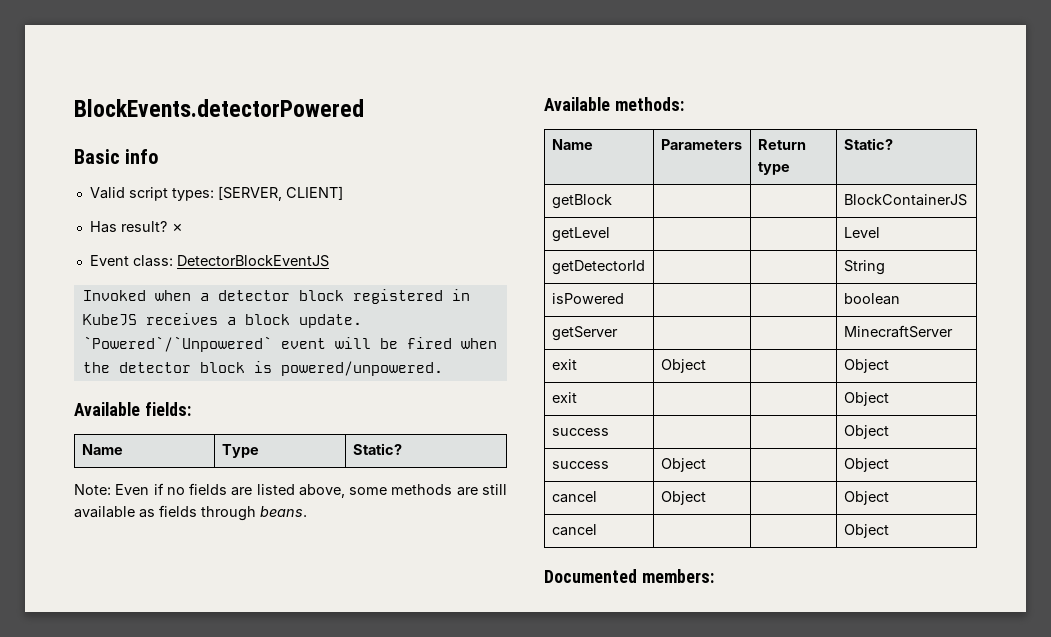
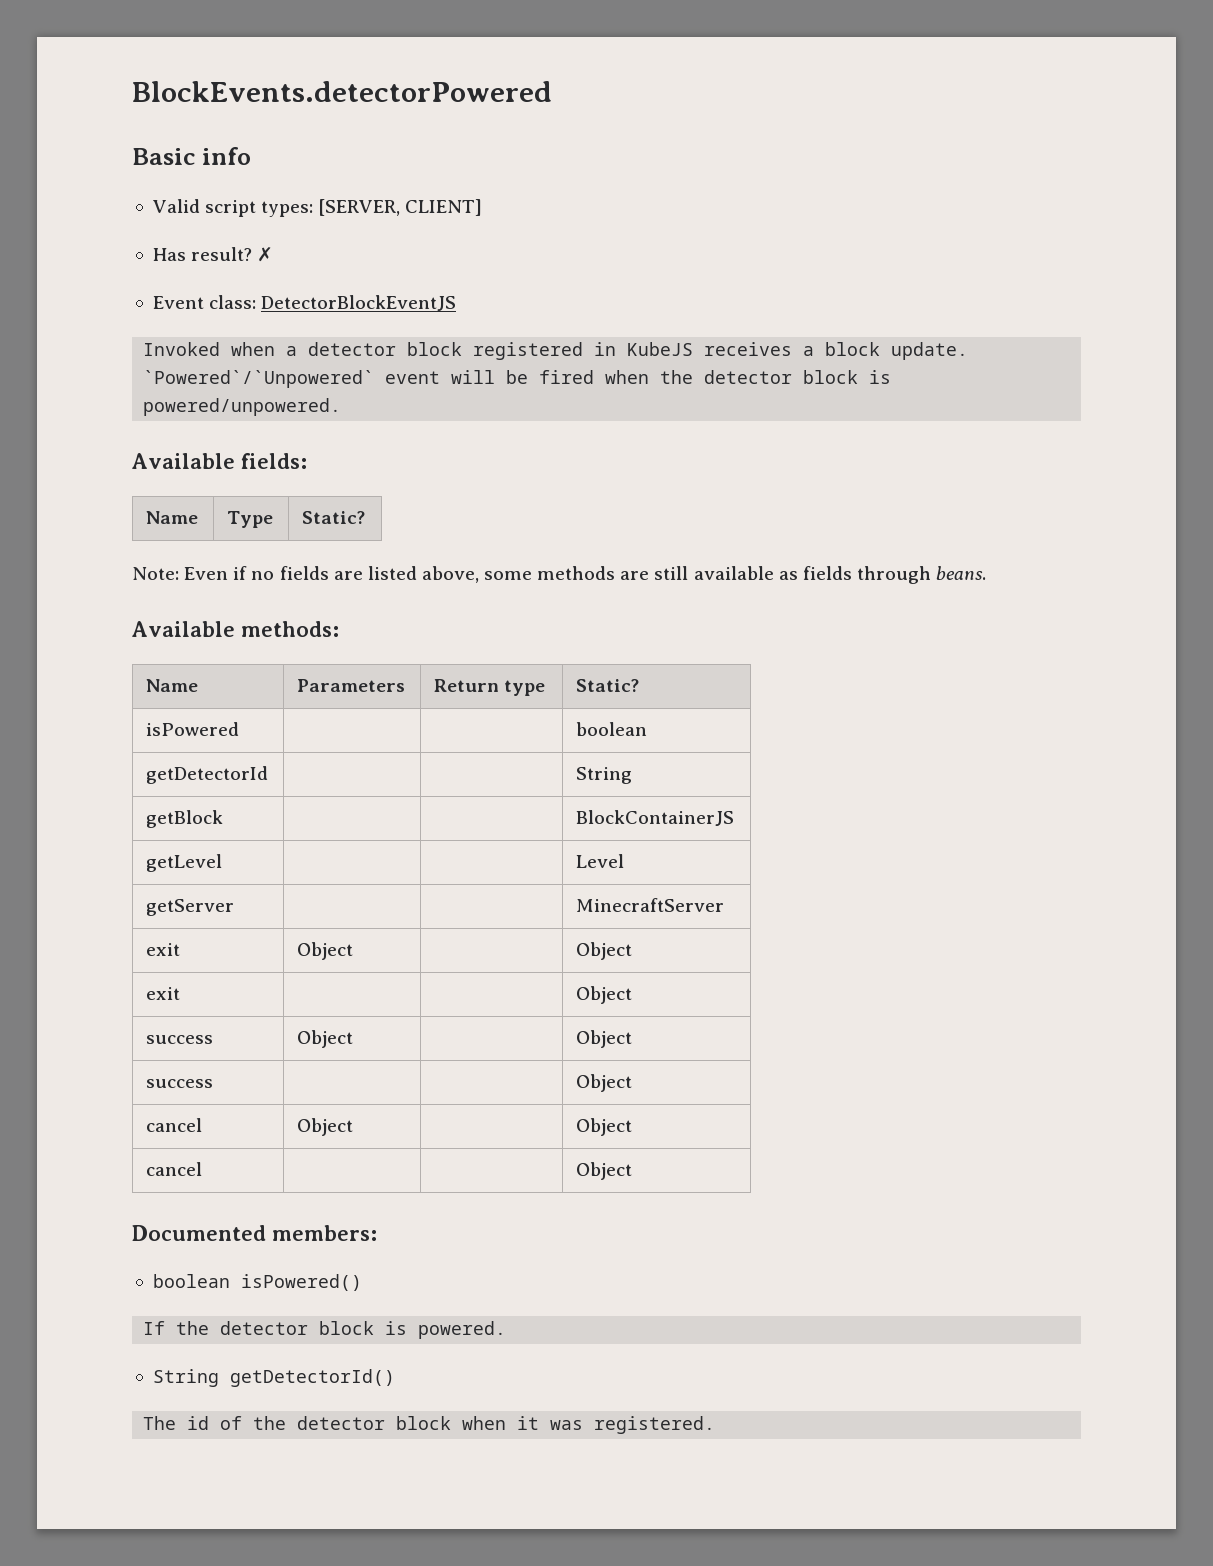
+ isPowered | | | boolean
+ getDetectorId | | | String
- getDetectorId | | | String
- isPowered | | | boolean
+ success | Object | | Object
  success | | | Object
- success | Object | | Object
+ boolean isPowered()
+ If the detector block is powered.
+ String getDetectorId()
+ The id of the detector block when it was registered.

